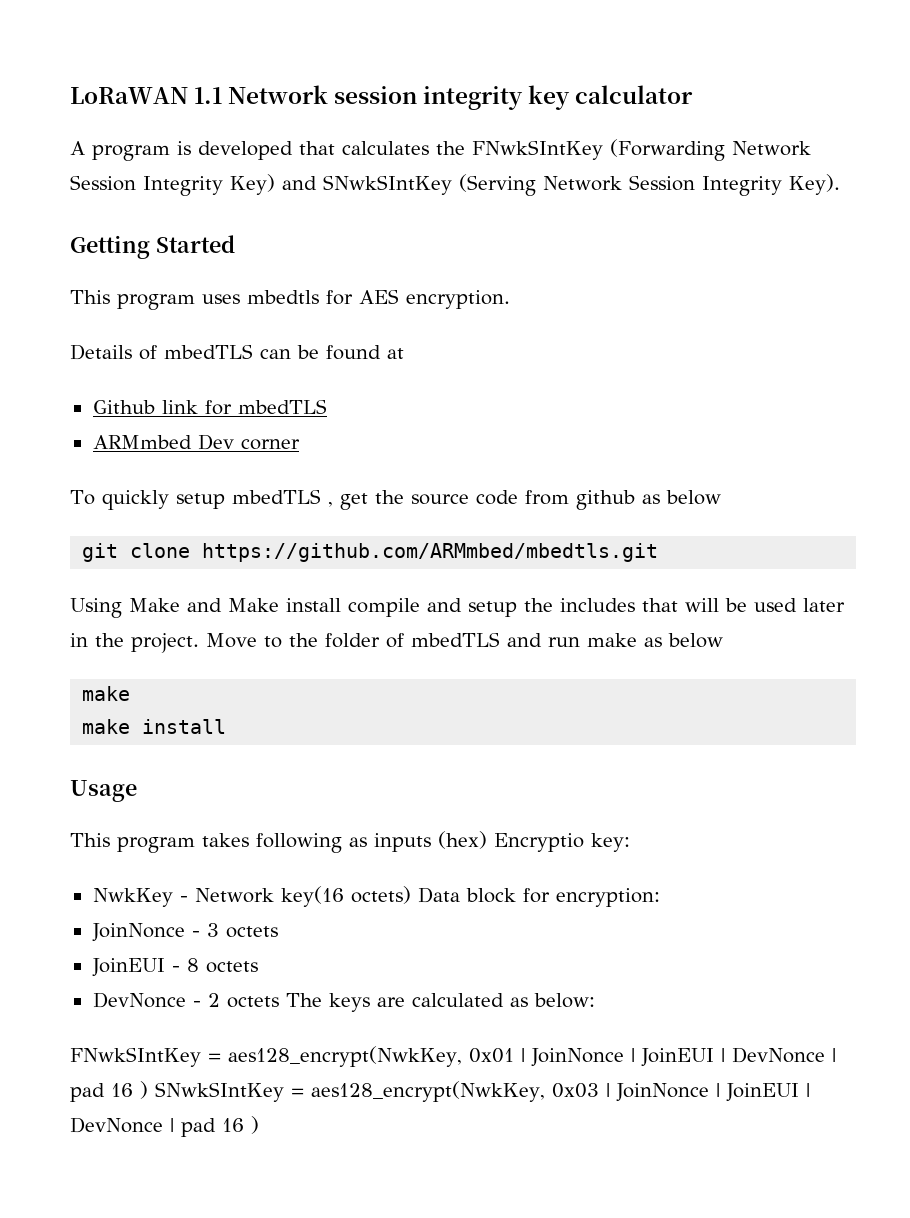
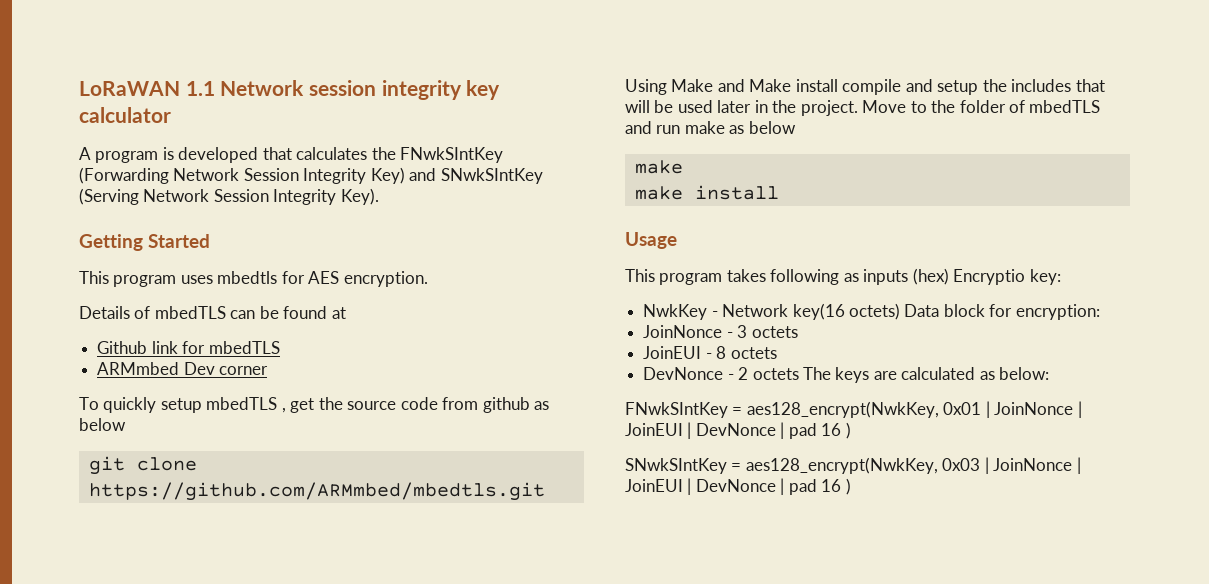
- FNwkSIntKey = aes128_encrypt(NwkKey, 0x01 | JoinNonce | JoinEUI | DevNonce | pad 16 ) SNwkSIntKey = aes128_encrypt(NwkKey, 0x03 | JoinNonce | JoinEUI | DevNonce | pad 16 )
+ FNwkSIntKey = aes128_encrypt(NwkKey, 0x01 | JoinNonce | JoinEUI | DevNonce | pad 16 )
+ SNwkSIntKey = aes128_encrypt(NwkKey, 0x03 | JoinNonce | JoinEUI | DevNonce | pad 16 )

